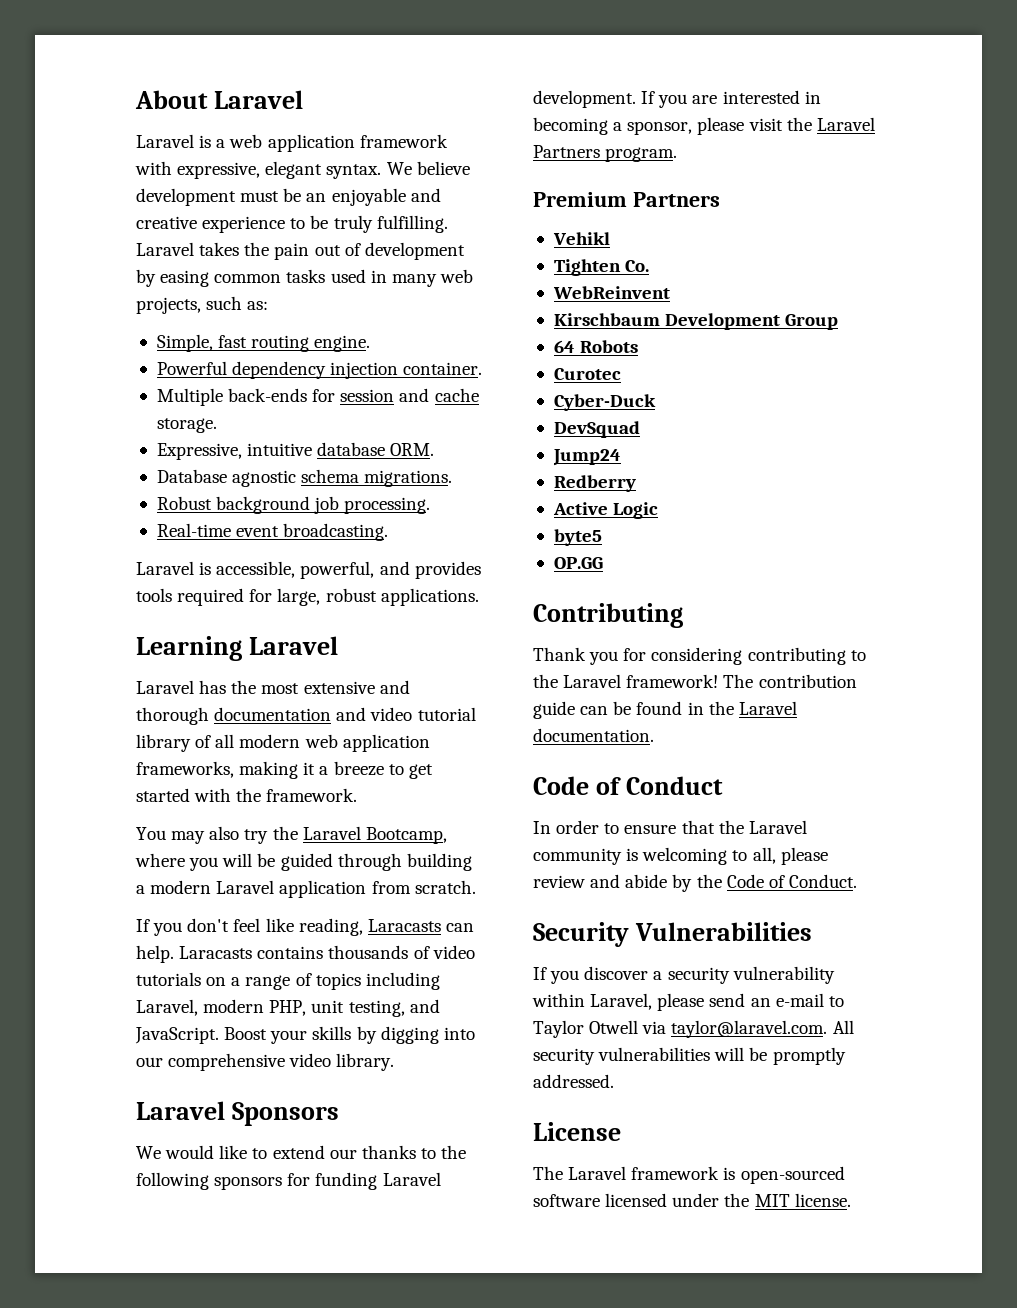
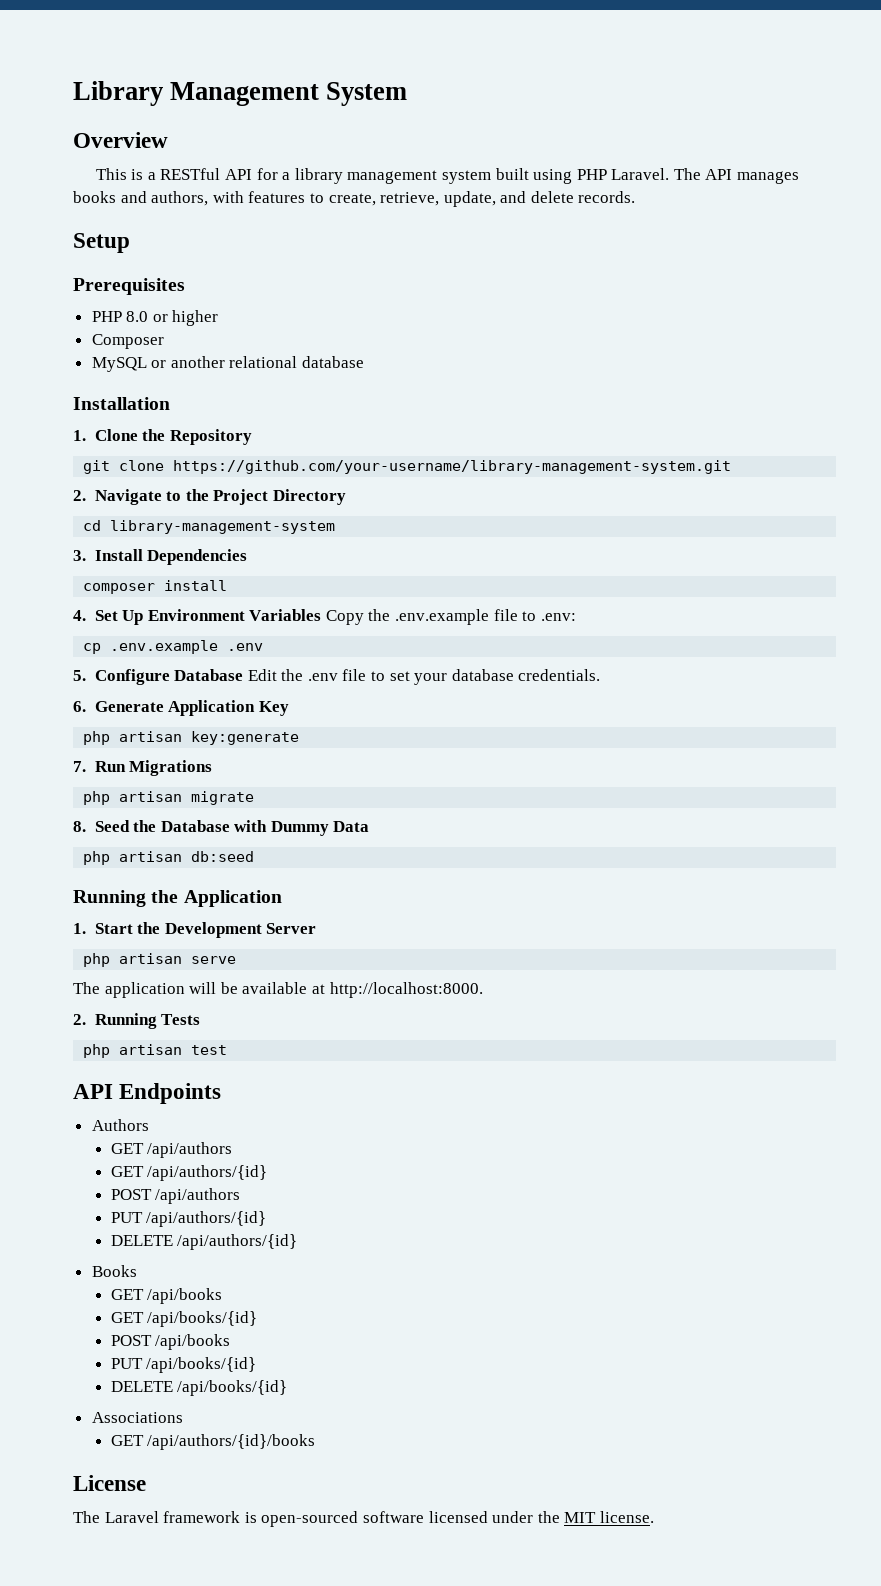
- About Laravel
- Laravel is a web application framework with expressive, elegant syntax. We believe development must be an enjoyable and creative experience to be truly fulfilling. Laravel takes the pain out of development by easing common tasks used in many web projects, such as:
- Simple, fast routing engine.
- Powerful dependency injection container.
- Multiple back-ends for session and cache storage.
- Expressive, intuitive database ORM.
- Database agnostic schema migrations.
- Robust background job processing.
- Real-time event broadcasting.
- Laravel is accessible, powerful, and provides tools required for large, robust applications.
- Learning Laravel
- Laravel has the most extensive and thorough documentation and video tutorial library of all modern web application frameworks, making it a breeze to get started with the framework.
- You may also try the Laravel Bootcamp, where you will be guided through building a modern Laravel application from scratch.
- If you don't feel like reading, Laracasts can help. Laracasts contains thousands of video tutorials on a range of topics including Laravel, modern PHP, unit testing, and JavaScript. Boost your skills by digging into our comprehensive video library.
- Laravel Sponsors
- We would like to extend our thanks to the following sponsors for funding Laravel development. If you are interested in becoming a sponsor, please visit the Laravel Partners program.
- Premium Partners
- Vehikl
- Tighten Co.
- WebReinvent
- Kirschbaum Development Group
- 64 Robots
- Curotec
- Cyber-Duck
- DevSquad
- Jump24
- Redberry
- Active Logic
- byte5
- OP.GG
- Contributing
- Thank you for considering contributing to the Laravel framework! The contribution guide can be found in the Laravel documentation.
- Code of Conduct
- In order to ensure that the Laravel community is welcoming to all, please review and abide by the Code of Conduct.
- Security Vulnerabilities
- If you discover a security vulnerability within Laravel, please send an e-mail to Taylor Otwell via taylor@laravel.com. All security vulnerabilities will be promptly addressed.
+ Library Management System
+ Overview
+ This is a RESTful API for a library management system built using PHP Laravel. The API manages books and authors, with features to create, retrieve, update, and delete records.
+ Setup
+ Prerequisites
+ PHP 8.0 or higher
+ Composer
+ MySQL or another relational database
+ Installation
+ 1. Clone the Repository
+ git clone https://github.com/your-username/library-management-system.git
+ 2. Navigate to the Project Directory
+ cd library-management-system
+ 3. Install Dependencies
+ composer install
+ 4. Set Up Environment Variables Copy the .env.example file to .env:
+ cp .env.example .env
+ 5. Configure Database Edit the .env file to set your database credentials.
+ 6. Generate Application Key
+ php artisan key:generate
+ 7. Run Migrations
+ php artisan migrate
+ 8. Seed the Database with Dummy Data
+ php artisan db:seed
+ Running the Application
+ 1. Start the Development Server
+ php artisan serve
+ The application will be available at http://localhost:8000.
+ 2. Running Tests
+ php artisan test
+ API Endpoints
+ Authors
+ GET /api/authors
+ GET /api/authors/{id}
+ POST /api/authors
+ PUT /api/authors/{id}
+ DELETE /api/authors/{id}
+ Books
+ GET /api/books
+ GET /api/books/{id}
+ POST /api/books
+ PUT /api/books/{id}
+ DELETE /api/books/{id}
+ Associations
+ GET /api/authors/{id}/books

